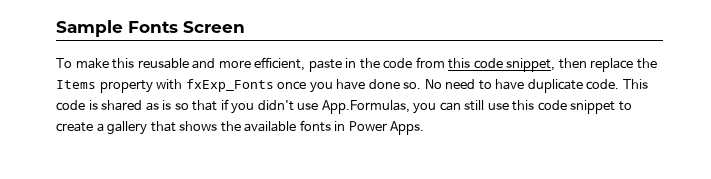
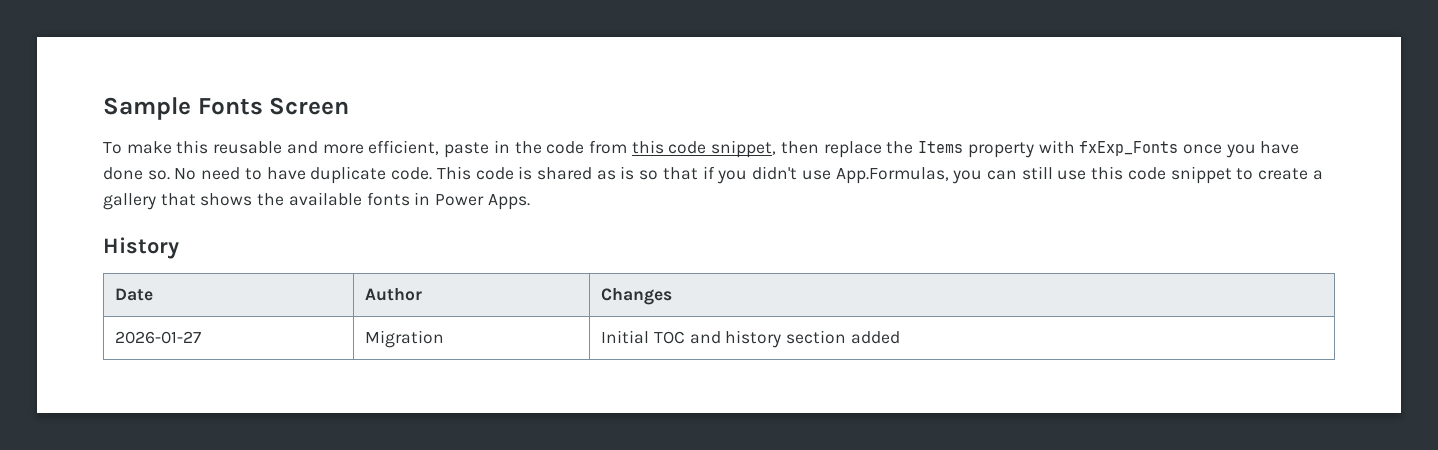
+ History
+ Date | Author | Changes
+ 2026-01-27 | Migration | Initial TOC and history section added

